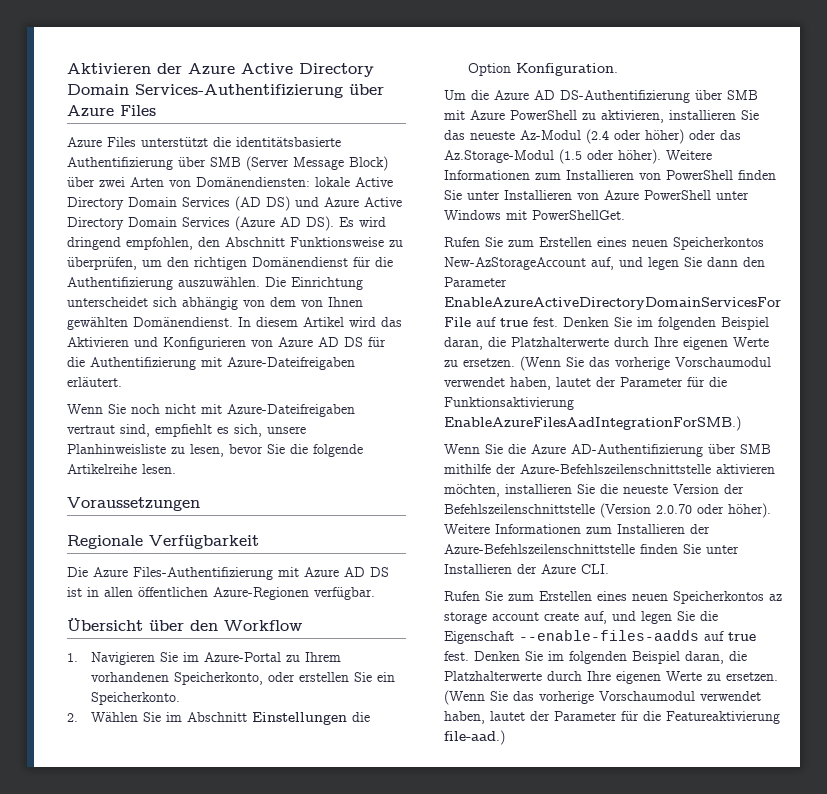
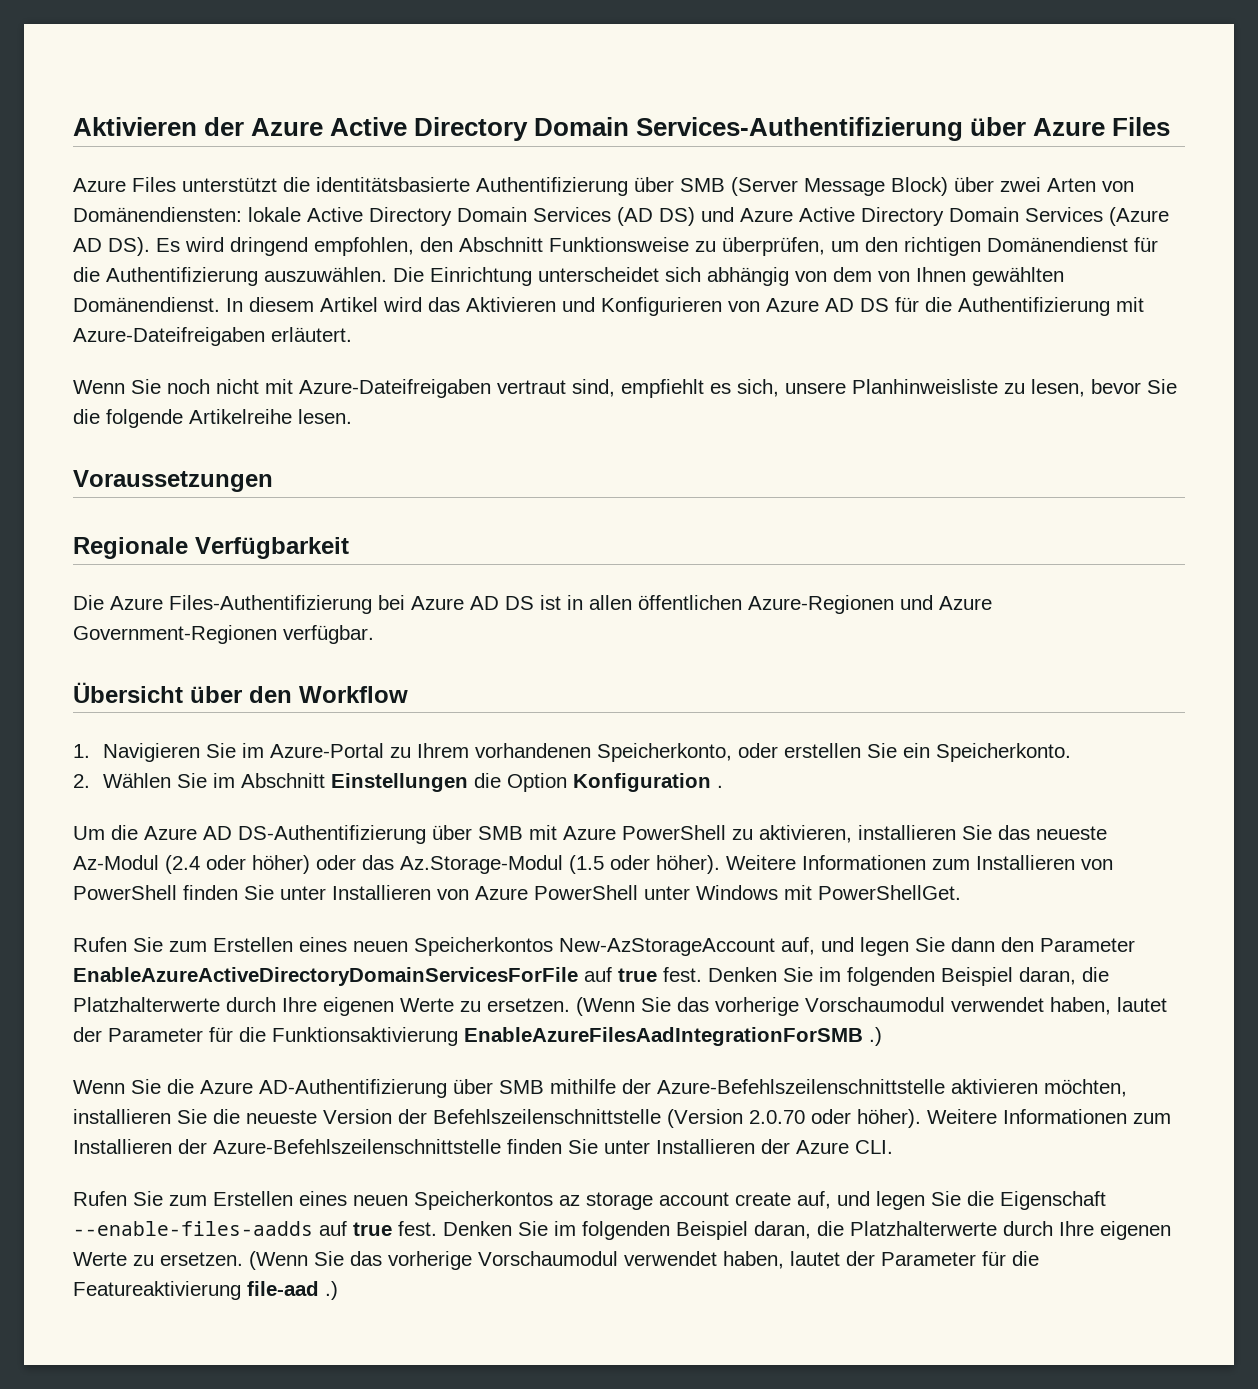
- Die Azure Files-Authentifizierung mit Azure AD DS ist in allen öffentlichen Azure-Regionen verfügbar.
+ Die Azure Files-Authentifizierung bei Azure AD DS ist in allen öffentlichen Azure-Regionen und Azure Government-Regionen verfügbar.
- 2. Wählen Sie im Abschnitt Einstellungen die Option Konfiguration.
+ 2. Wählen Sie im Abschnitt Einstellungen die Option Konfiguration .
- (Wenn Sie das vorherige Vorschaumodul verwendet haben, lautet der Parameter für die Funktionsaktivierung EnableAzureFilesAadIntegrationForSMB.)
+ (Wenn Sie das vorherige Vorschaumodul verwendet haben, lautet der Parameter für die Funktionsaktivierung EnableAzureFilesAadIntegrationForSMB .)
- (Wenn Sie das vorherige Vorschaumodul verwendet haben, lautet der Parameter für die Featureaktivierung file-aad.)
+ (Wenn Sie das vorherige Vorschaumodul verwendet haben, lautet der Parameter für die Featureaktivierung file-aad .)

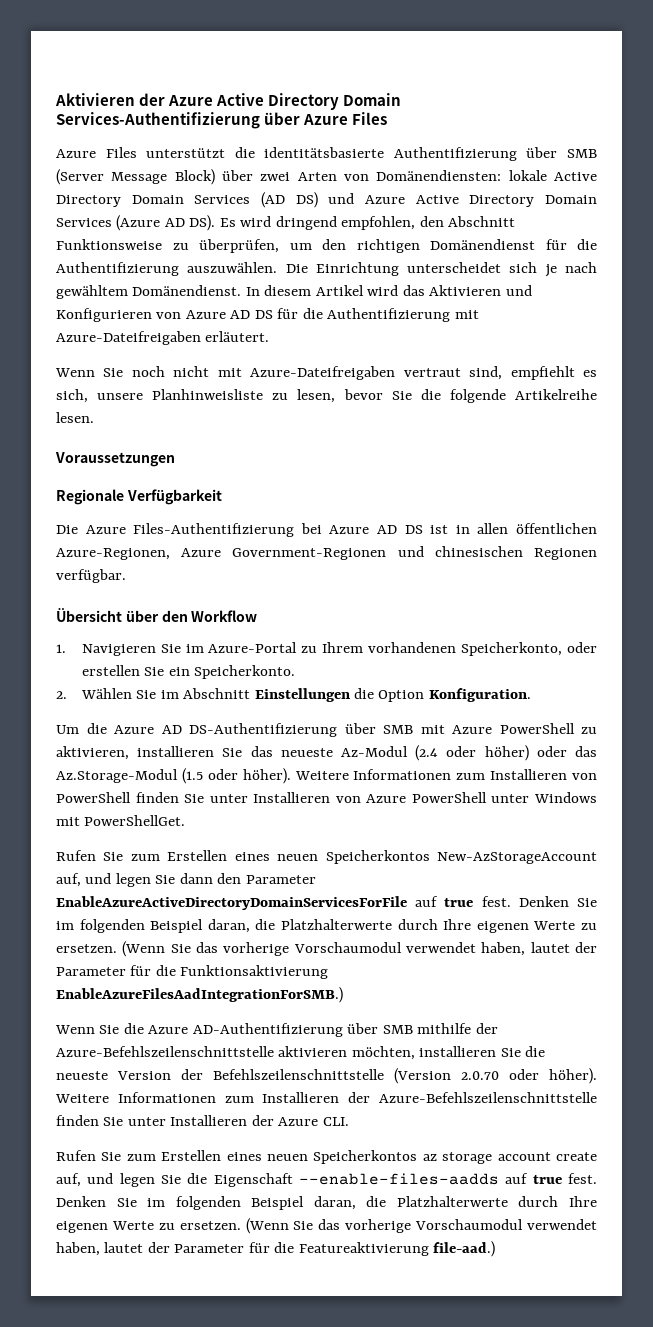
- Die Einrichtung unterscheidet sich abhängig von dem von Ihnen gewählten Domänendienst.
+ Die Einrichtung unterscheidet sich je nach gewähltem Domänendienst.
- Die Azure Files-Authentifizierung bei Azure AD DS ist in allen öffentlichen Azure-Regionen und Azure Government-Regionen verfügbar.
+ Die Azure Files-Authentifizierung bei Azure AD DS ist in allen öffentlichen Azure-Regionen, Azure Government-Regionen und chinesischen Regionen verfügbar.
- 2. Wählen Sie im Abschnitt Einstellungen die Option Konfiguration .
+ 2. Wählen Sie im Abschnitt Einstellungen die Option Konfiguration.
- (Wenn Sie das vorherige Vorschaumodul verwendet haben, lautet der Parameter für die Funktionsaktivierung EnableAzureFilesAadIntegrationForSMB .)
+ (Wenn Sie das vorherige Vorschaumodul verwendet haben, lautet der Parameter für die Funktionsaktivierung EnableAzureFilesAadIntegrationForSMB.)
- (Wenn Sie das vorherige Vorschaumodul verwendet haben, lautet der Parameter für die Featureaktivierung file-aad .)
+ (Wenn Sie das vorherige Vorschaumodul verwendet haben, lautet der Parameter für die Featureaktivierung file-aad.)

